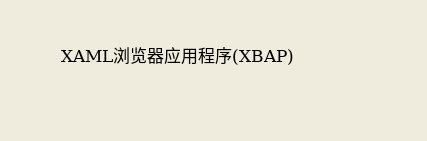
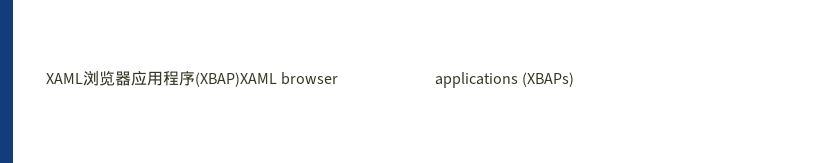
- XAML浏览器应用程序(XBAP)
+ XAML浏览器应用程序(XBAP)XAML browser applications (XBAPs)

